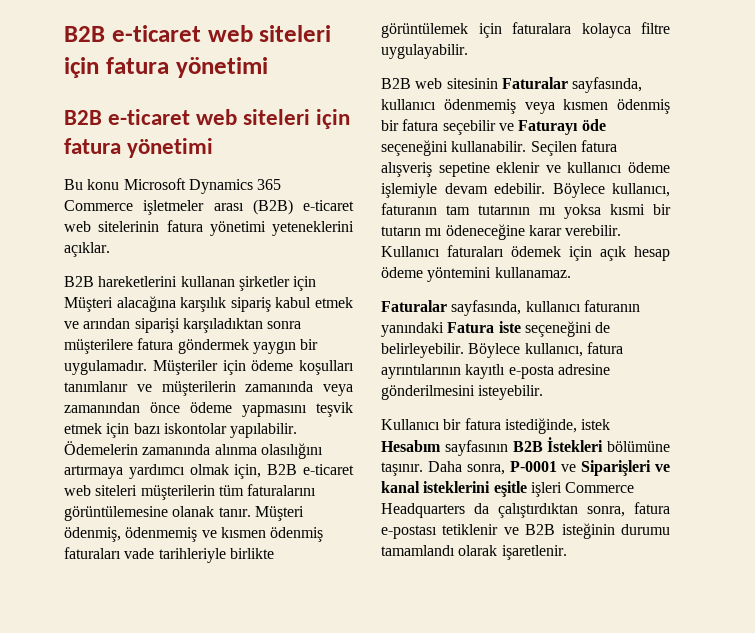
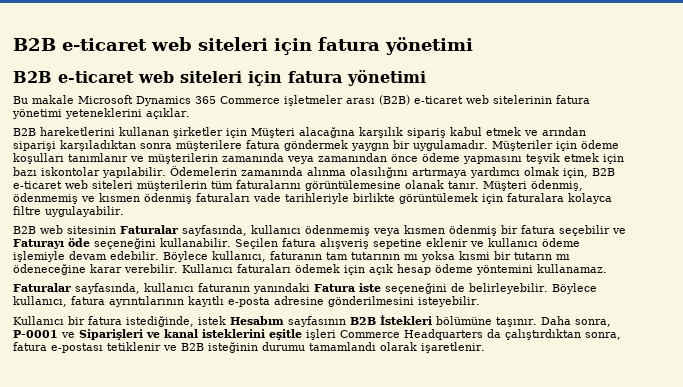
- Bu konu Microsoft Dynamics 365 Commerce işletmeler arası (B2B) e-ticaret web sitelerinin fatura yönetimi yeteneklerini açıklar.
+ Bu makale Microsoft Dynamics 365 Commerce işletmeler arası (B2B) e-ticaret web sitelerinin fatura yönetimi yeteneklerini açıklar.

